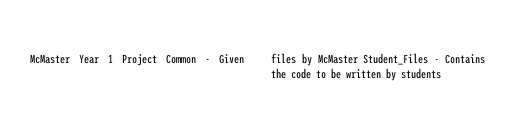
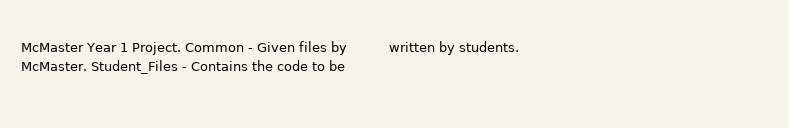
- McMaster Year 1 Project Common - Given files by McMaster Student_Files - Contains the code to be written by students
+ McMaster Year 1 Project. Common - Given files by McMaster. Student_Files - Contains the code to be written by students.

